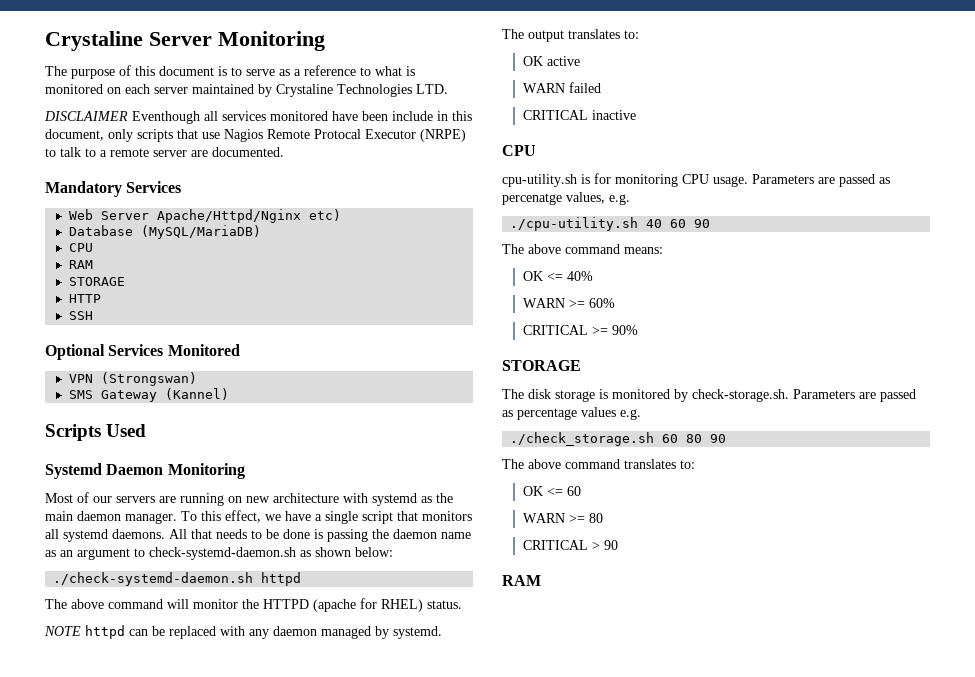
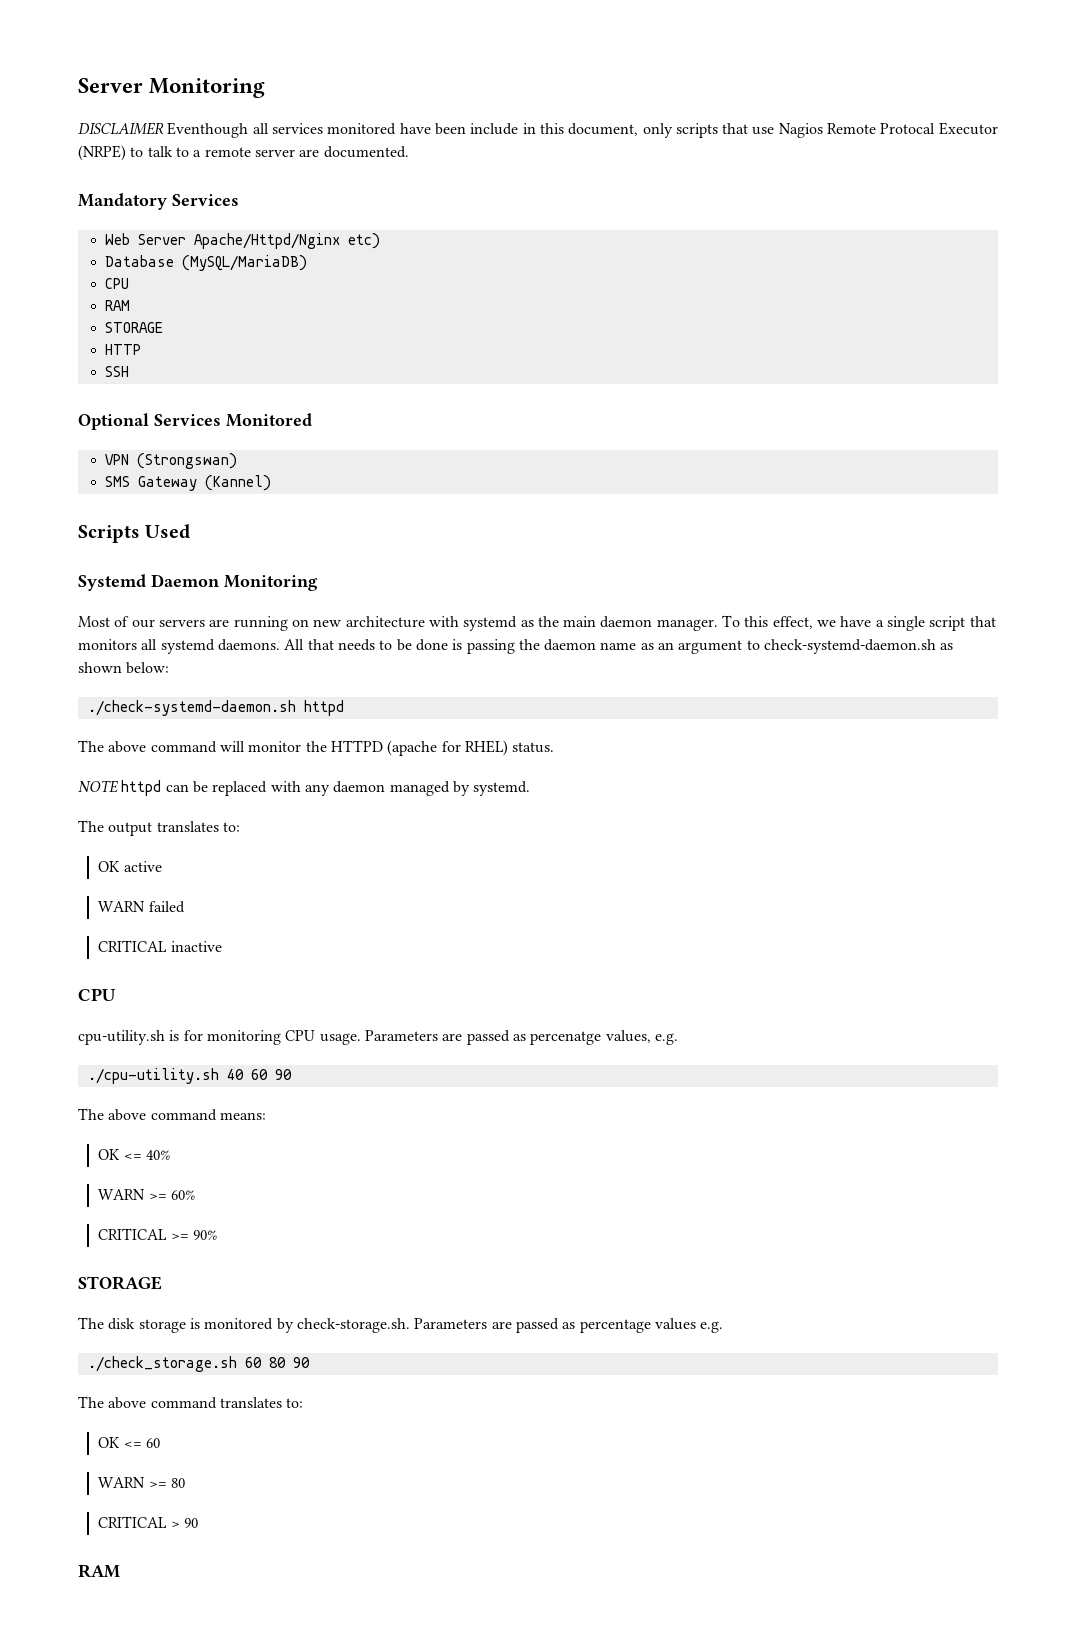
- Crystaline Server Monitoring
+ Server Monitoring
- The purpose of this document is to serve as a reference to what is monitored on each server maintained by Crystaline Technologies LTD.

